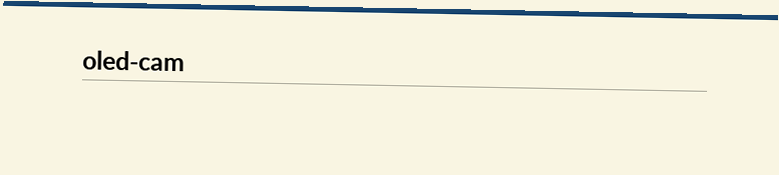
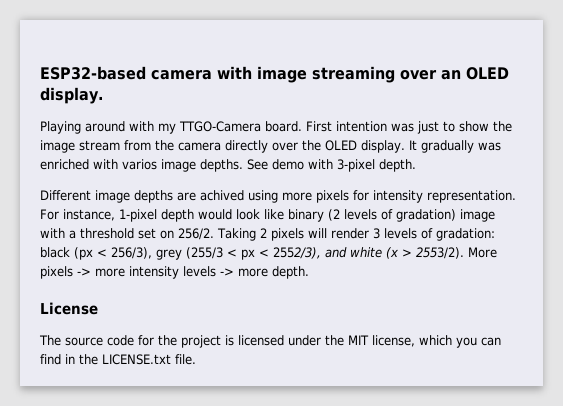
- oled-cam
+ ESP32-based camera with image streaming over an OLED display.
+ Playing around with my TTGO-Camera board. First intention was just to show the image stream from the camera directly over the OLED display. It gradually was enriched with varios image depths. See demo with 3-pixel depth.
+ Different image depths are achived using more pixels for intensity representation. For instance, 1-pixel depth would look like binary (2 levels of gradation) image with a threshold set on 256/2. Taking 2 pixels will render 3 levels of gradation: black (px < 256/3), grey (255/3 < px < 2552/3), and white (x > 2553/2). More pixels -> more intensity levels -> more depth.
+ License
+ The source code for the project is licensed under the MIT license, which you can find in the LICENSE.txt file.

